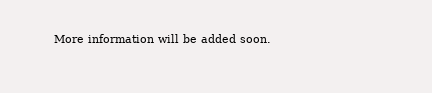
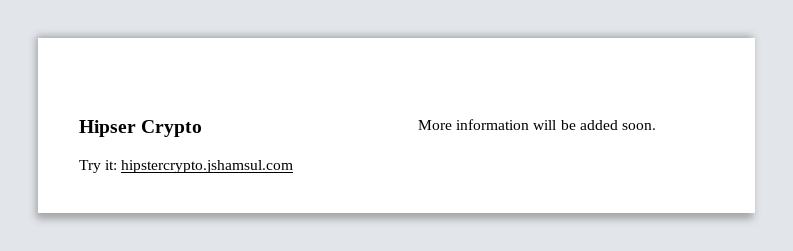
+ Hipser Crypto
+ Try it: hipstercrypto.jshamsul.com

